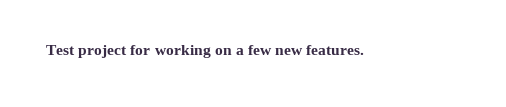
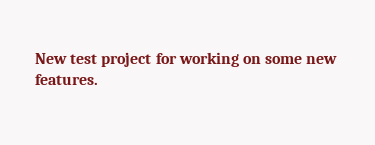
- Test project for working on a few new features.
+ New test project for working on some new features.

